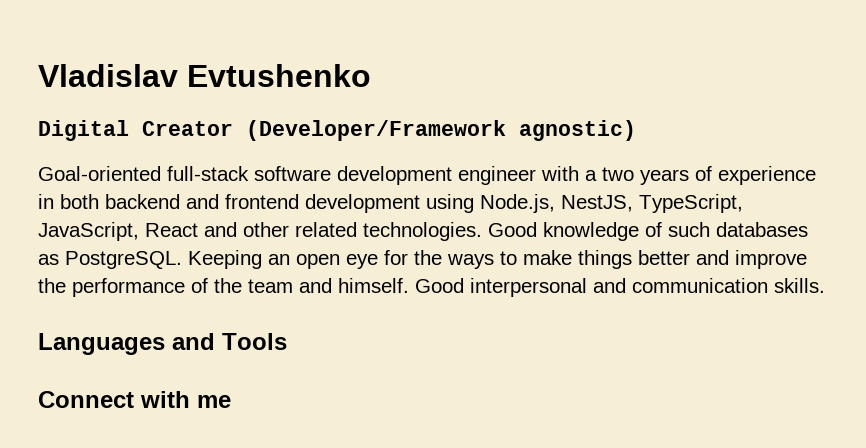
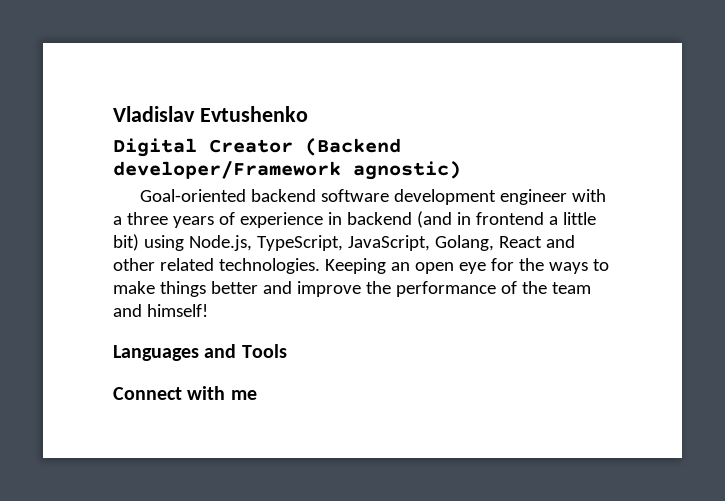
- Digital Creator (Developer/Framework agnostic)
+ Digital Creator (Backend developer/Framework agnostic)
- Goal-oriented full-stack software development engineer with a two years of experience in both backend and frontend development using Node.js, NestJS, TypeScript, JavaScript, React and other related technologies.
+ Goal-oriented backend software development engineer with a three years of experience in backend (and in frontend a little bit) using Node.js, TypeScript, JavaScript, Golang, React and other related technologies.
- Good knowledge of such databases as PostgreSQL.
- Keeping an open eye for the ways to make things better and improve the performance of the team and himself. Good interpersonal and communication skills.
+ Keeping an open eye for the ways to make things better and improve the performance of the team and himself!

